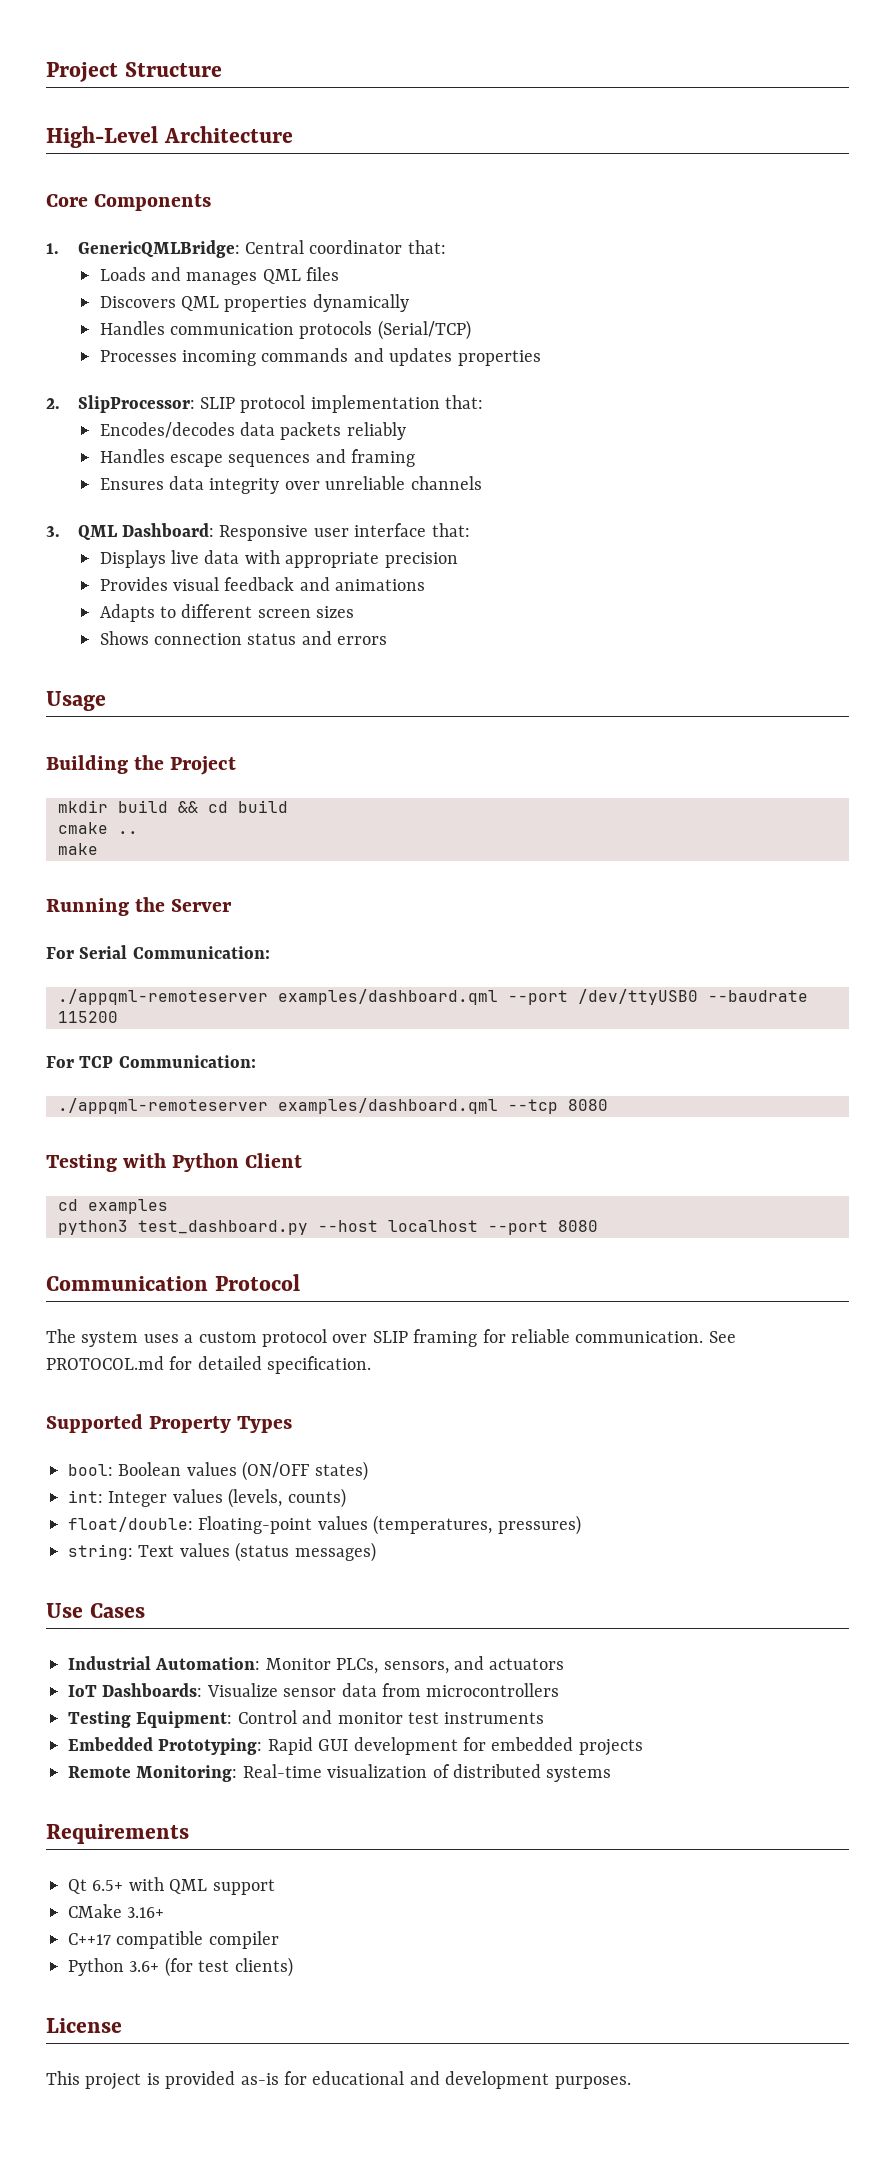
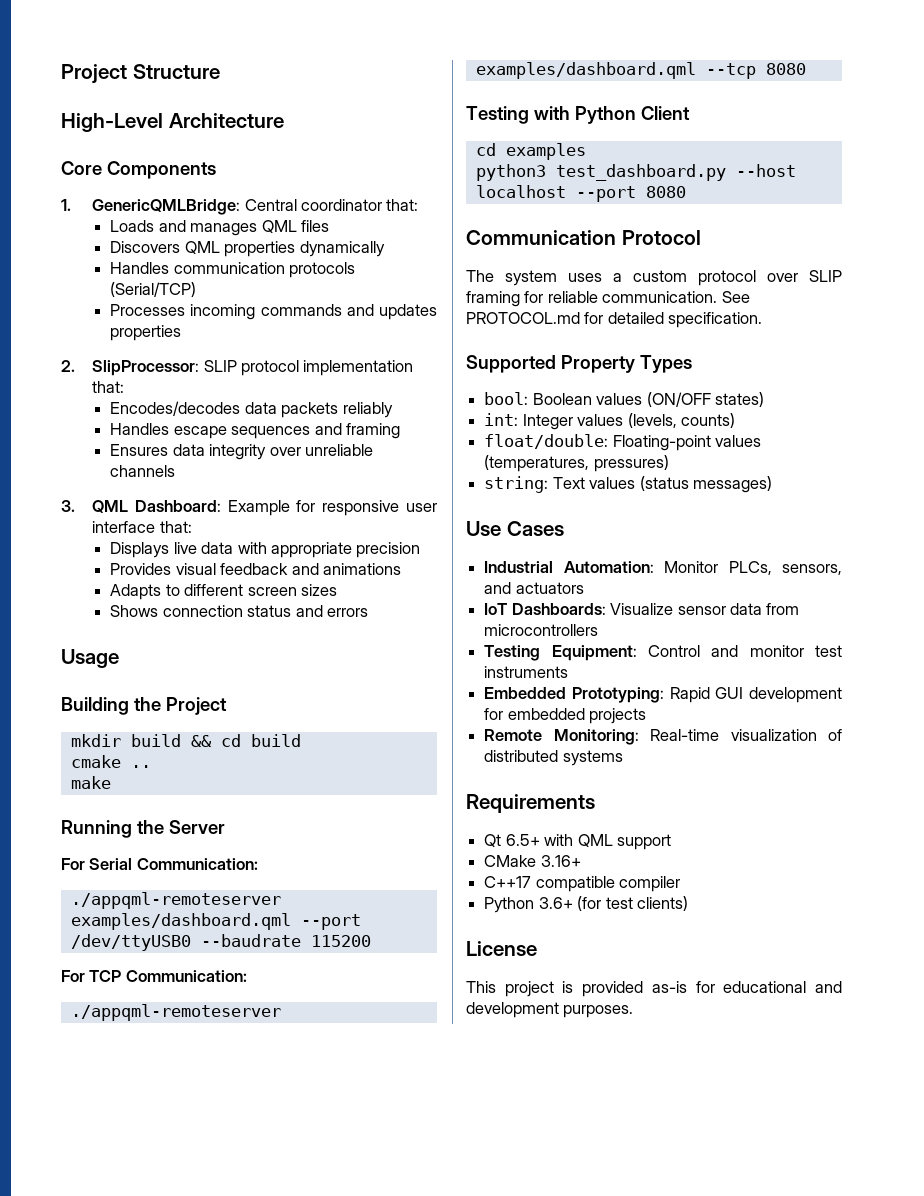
- 3. QML Dashboard: Responsive user interface that:
+ 3. QML Dashboard: Example for responsive user interface that:

